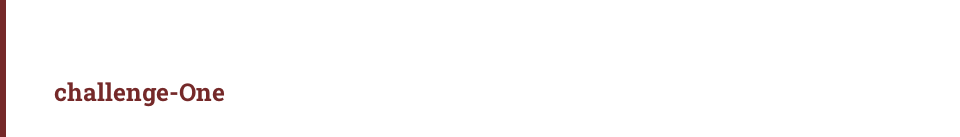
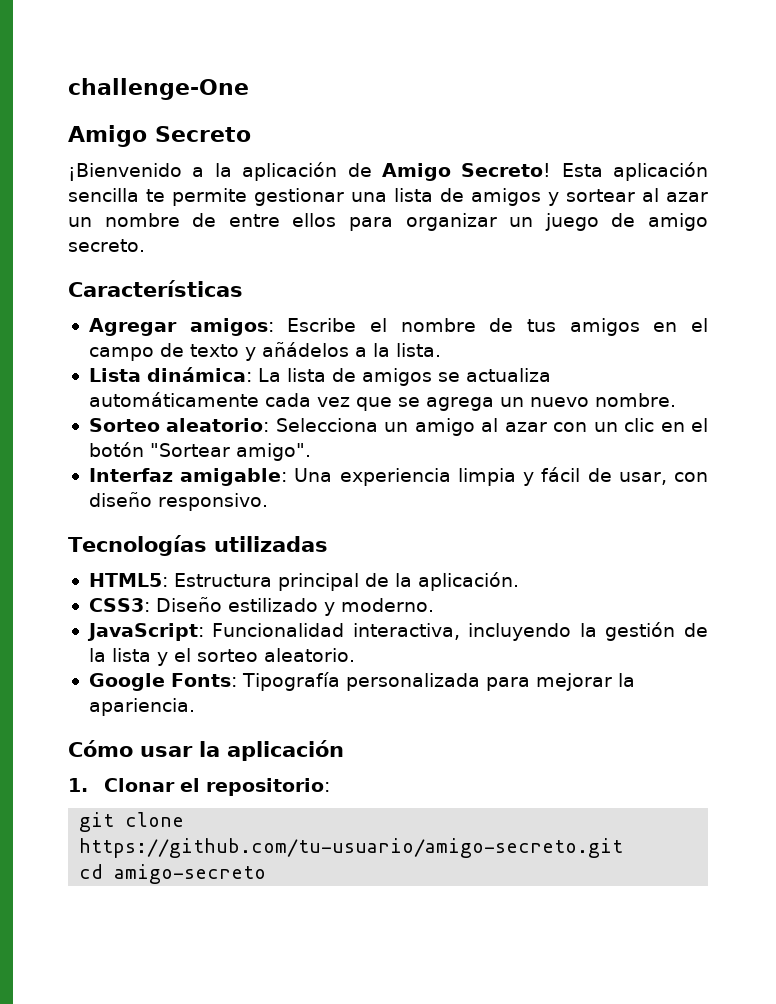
+ Amigo Secreto
+ ¡Bienvenido a la aplicación de Amigo Secreto! Esta aplicación sencilla te permite gestionar una lista de amigos y sortear al azar un nombre de entre ellos para organizar un juego de amigo secreto.
+ Características
+ Agregar amigos: Escribe el nombre de tus amigos en el campo de texto y añádelos a la lista.
+ Lista dinámica: La lista de amigos se actualiza automáticamente cada vez que se agrega un nuevo nombre.
+ Sorteo aleatorio: Selecciona un amigo al azar con un clic en el botón "Sortear amigo".
+ Interfaz amigable: Una experiencia limpia y fácil de usar, con diseño responsivo.
+ Tecnologías utilizadas
+ HTML5: Estructura principal de la aplicación.
+ CSS3: Diseño estilizado y moderno.
+ JavaScript: Funcionalidad interactiva, incluyendo la gestión de la lista y el sorteo aleatorio.
+ Google Fonts: Tipografía personalizada para mejorar la apariencia.
+ Cómo usar la aplicación
+ 1. Clonar el repositorio:
+ git clone https://github.com/tu-usuario/amigo-secreto.git
+ cd amigo-secreto

